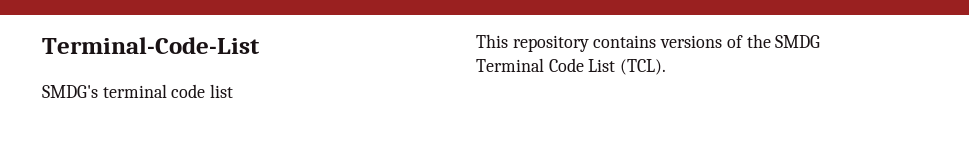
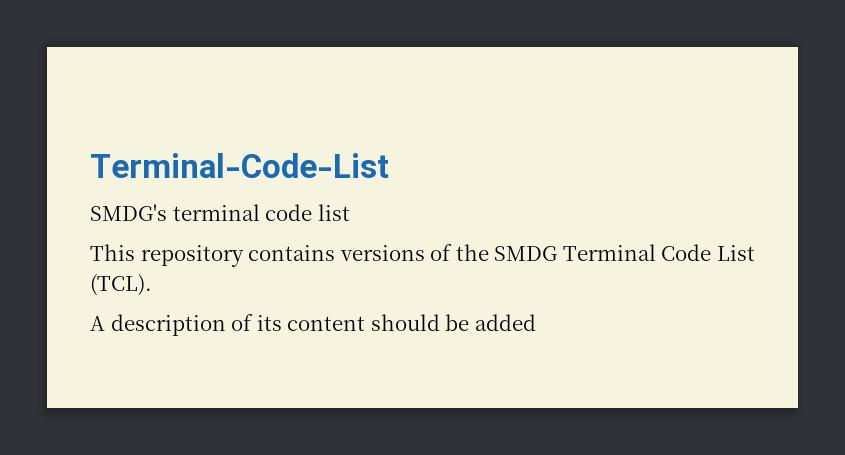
+ A description of its content should be added

